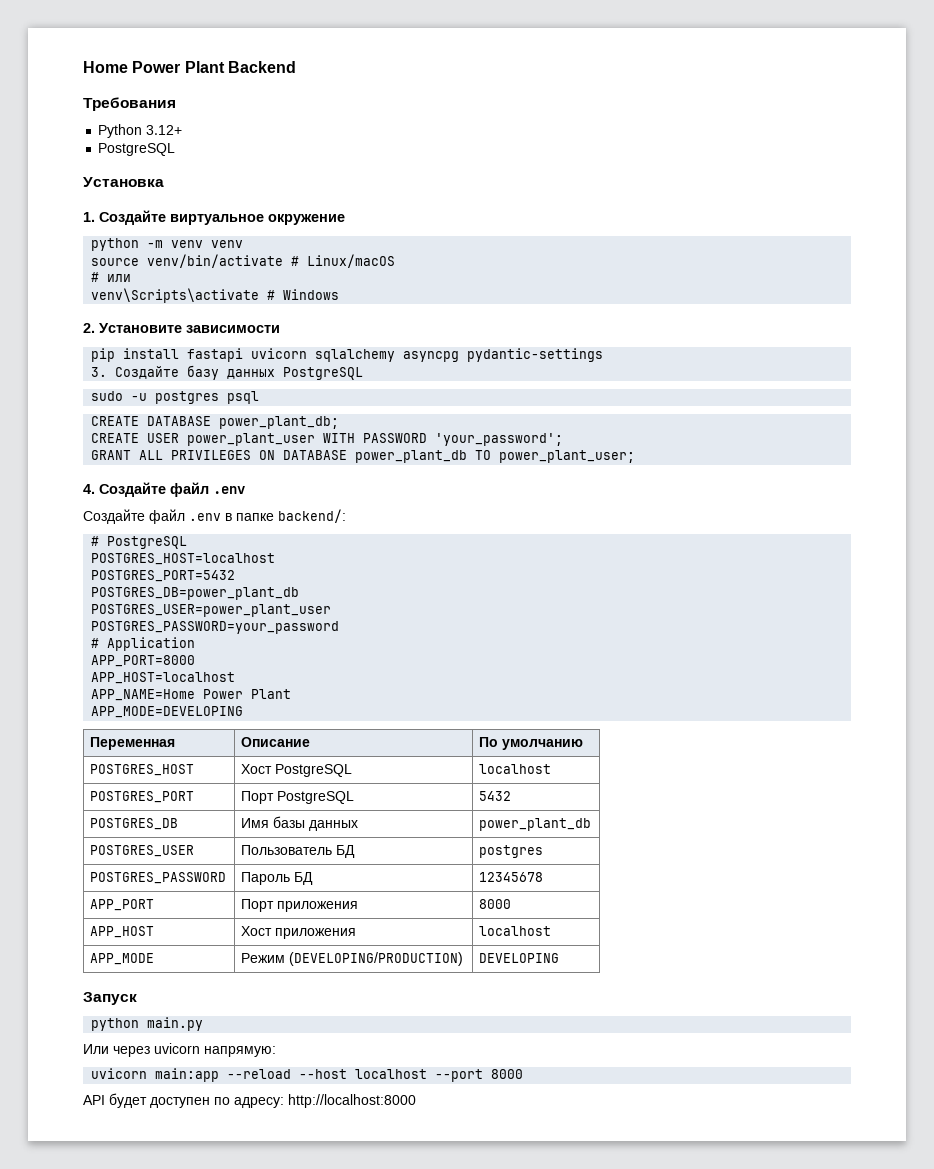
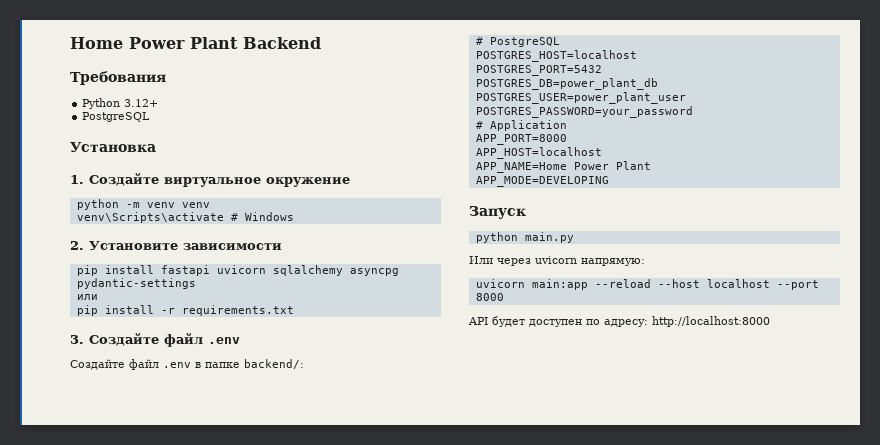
- source venv/bin/activate # Linux/macOS
- # или
- 3. Создайте базу данных PostgreSQL
- sudo -u postgres psql
- CREATE DATABASE power_plant_db;
- CREATE USER power_plant_user WITH PASSWORD 'your_password';
- GRANT ALL PRIVILEGES ON DATABASE power_plant_db TO power_plant_user;
- 4. Создайте файл .env
+ или
+ pip install -r requirements.txt
+ 3. Создайте файл .env
- Переменная | Описание | По умолчанию
- POSTGRES_HOST | Хост PostgreSQL | localhost
- POSTGRES_PORT | Порт PostgreSQL | 5432
- POSTGRES_DB | Имя базы данных | power_plant_db
- POSTGRES_USER | Пользователь БД | postgres
- POSTGRES_PASSWORD | Пароль БД | 12345678
- APP_PORT | Порт приложения | 8000
- APP_HOST | Хост приложения | localhost
- APP_MODE | Режим (DEVELOPING/PRODUCTION) | DEVELOPING

